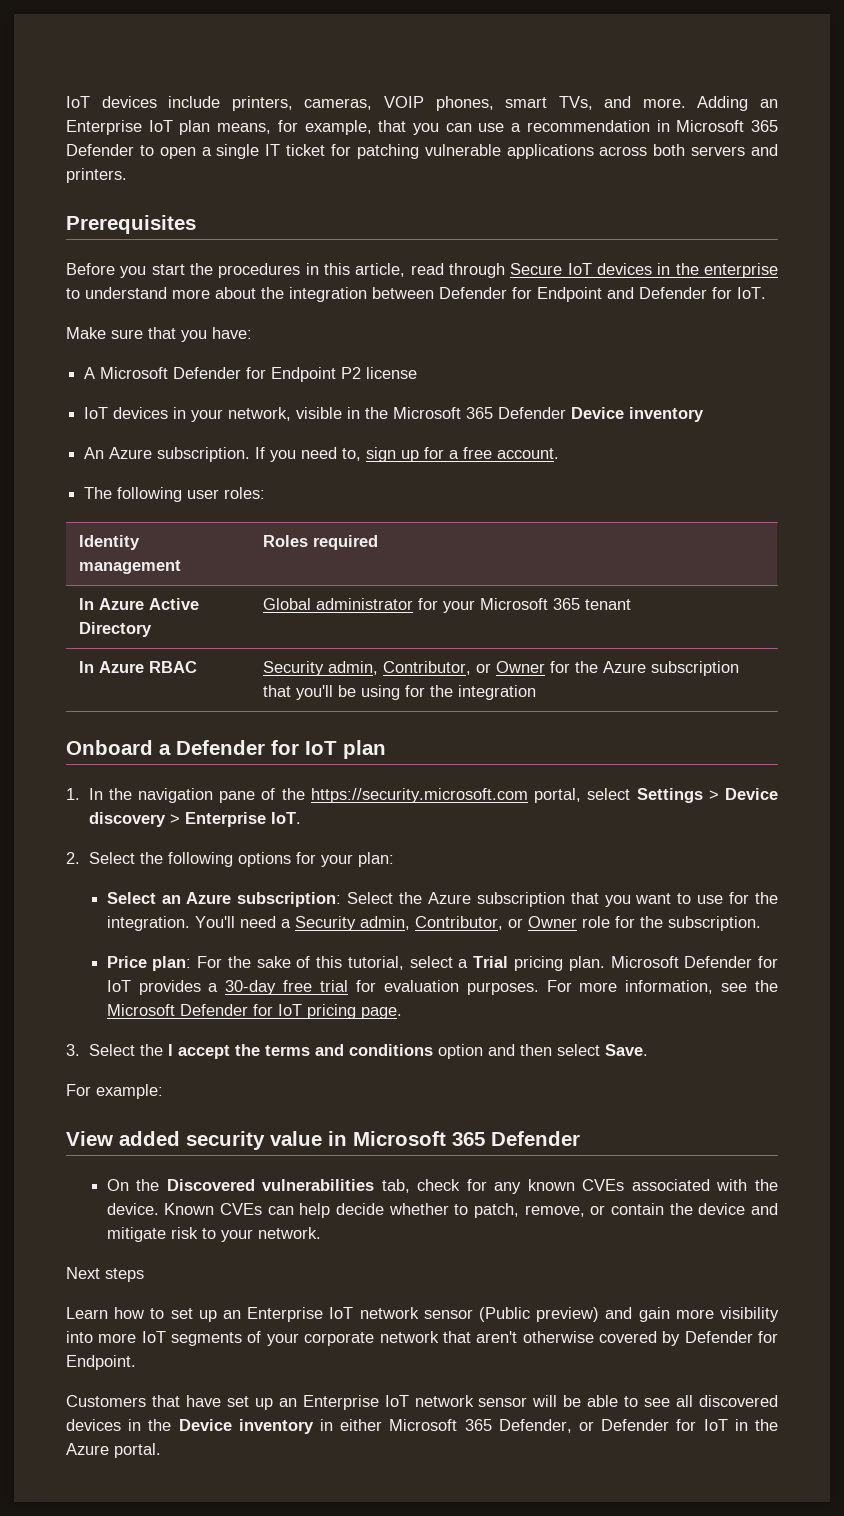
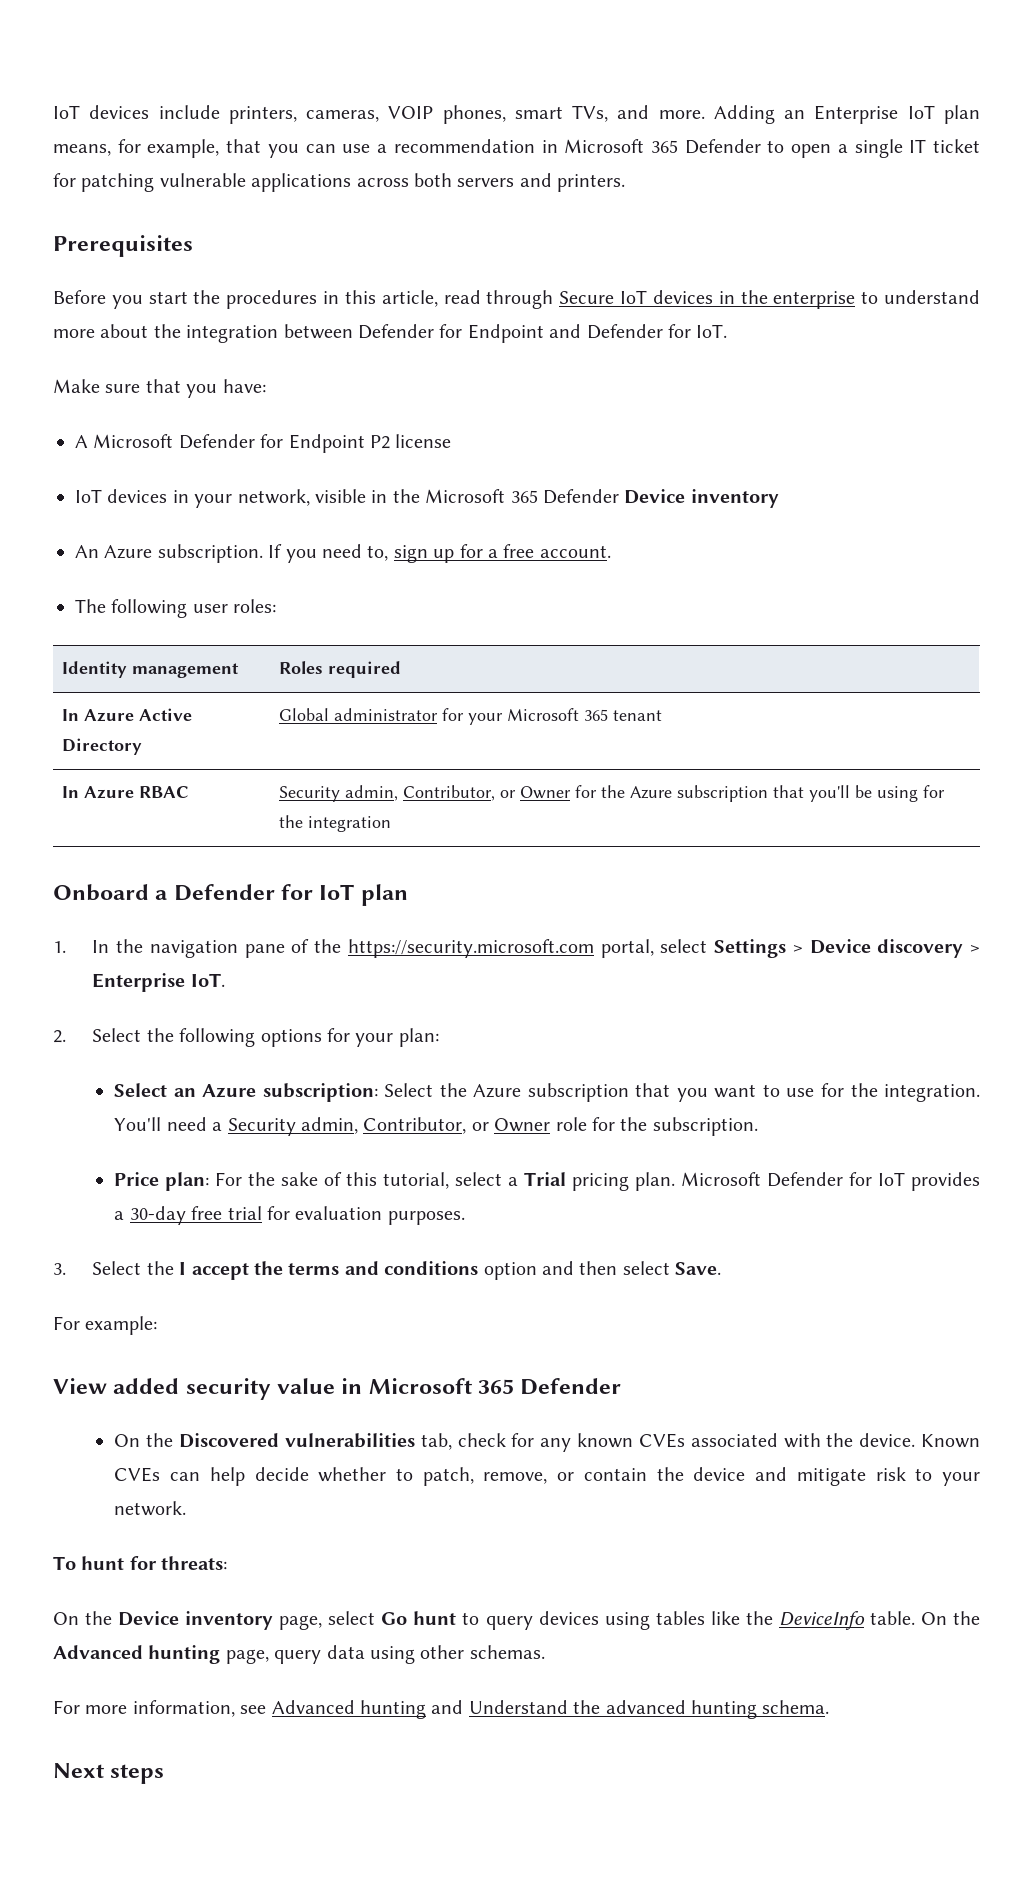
- For more information, see the Microsoft Defender for IoT pricing page.
+ To hunt for threats:
+ On the Device inventory page, select Go hunt to query devices using tables like the DeviceInfo table. On the Advanced hunting page, query data using other schemas.
+ For more information, see Advanced hunting and Understand the advanced hunting schema.
  Next steps
- Learn how to set up an Enterprise IoT network sensor (Public preview) and gain more visibility into more IoT segments of your corporate network that aren't otherwise covered by Defender for Endpoint.
- Customers that have set up an Enterprise IoT network sensor will be able to see all discovered devices in the Device inventory in either Microsoft 365 Defender, or Defender for IoT in the Azure portal.

